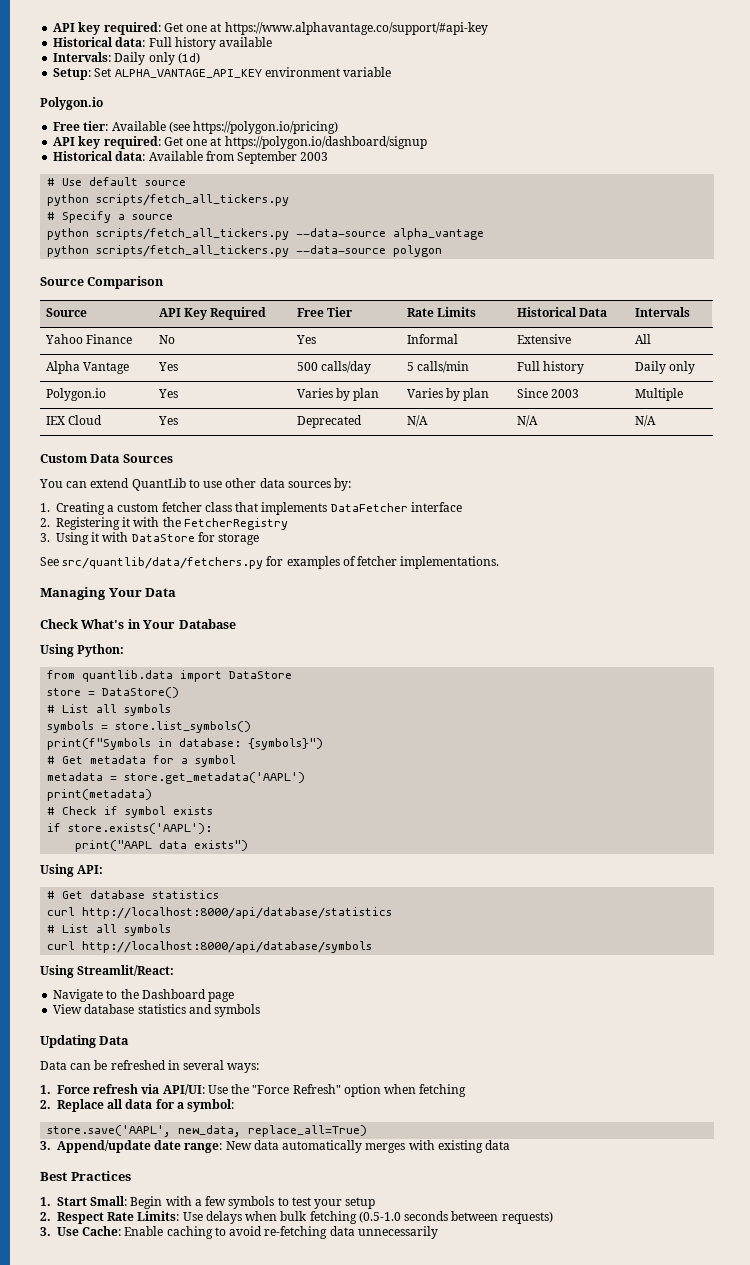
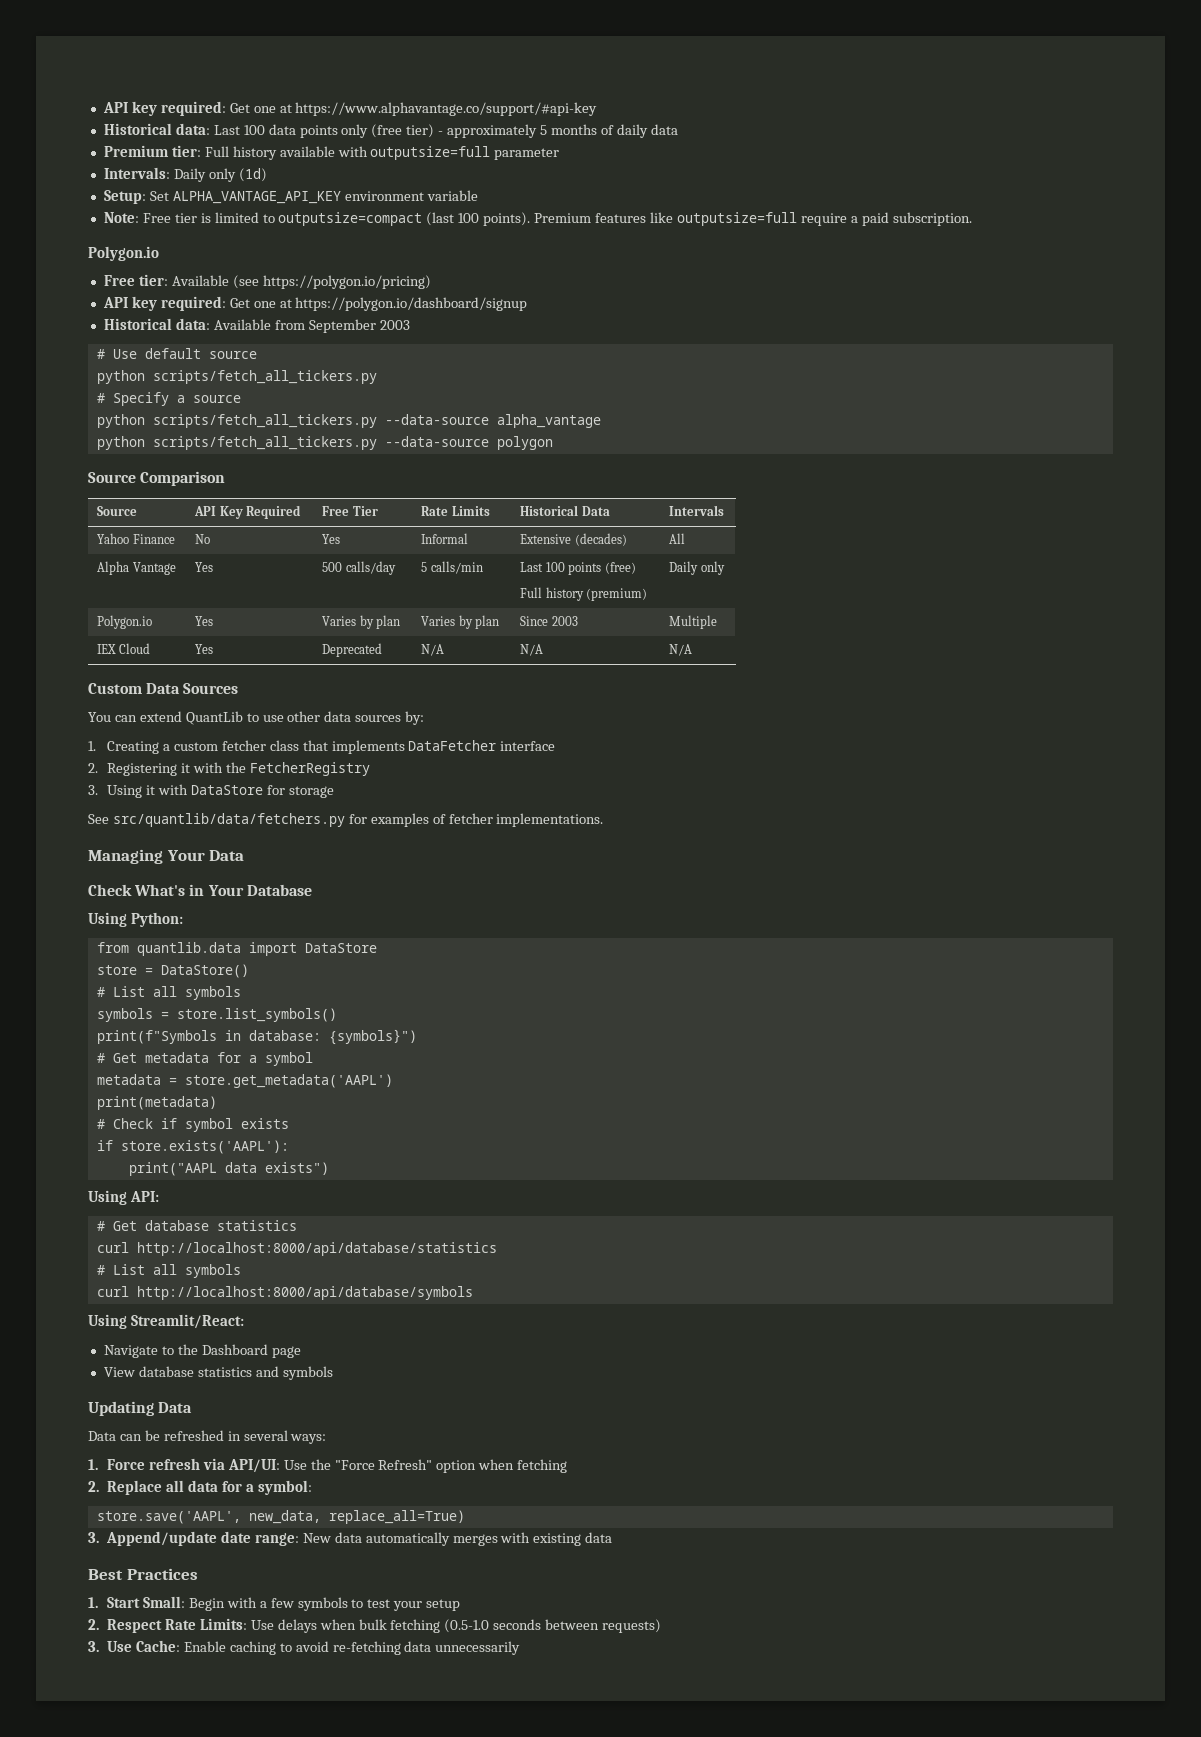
- Historical data: Full history available
+ Historical data: Last 100 data points only (free tier) - approximately 5 months of daily data
+ Premium tier: Full history available with outputsize=full parameter
+ Note: Free tier is limited to outputsize=compact (last 100 points). Premium features like outputsize=full require a paid subscription.
- Yahoo Finance | No | Yes | Informal | Extensive | All
+ Yahoo Finance | No | Yes | Informal | Extensive (decades) | All
- Alpha Vantage | Yes | 500 calls/day | 5 calls/min | Full history | Daily only
+ Alpha Vantage | Yes | 500 calls/day | 5 calls/min | Last 100 points (free)
+ Full history (premium) | Daily only

